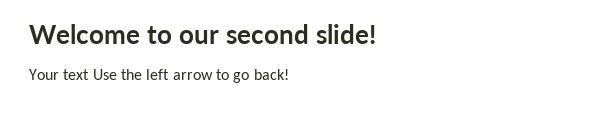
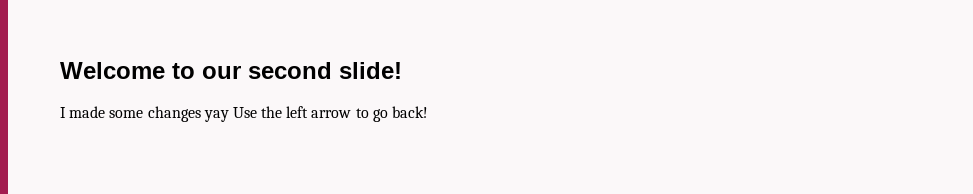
- Your text Use the left arrow to go back!
+ I made some changes yay Use the left arrow to go back!

